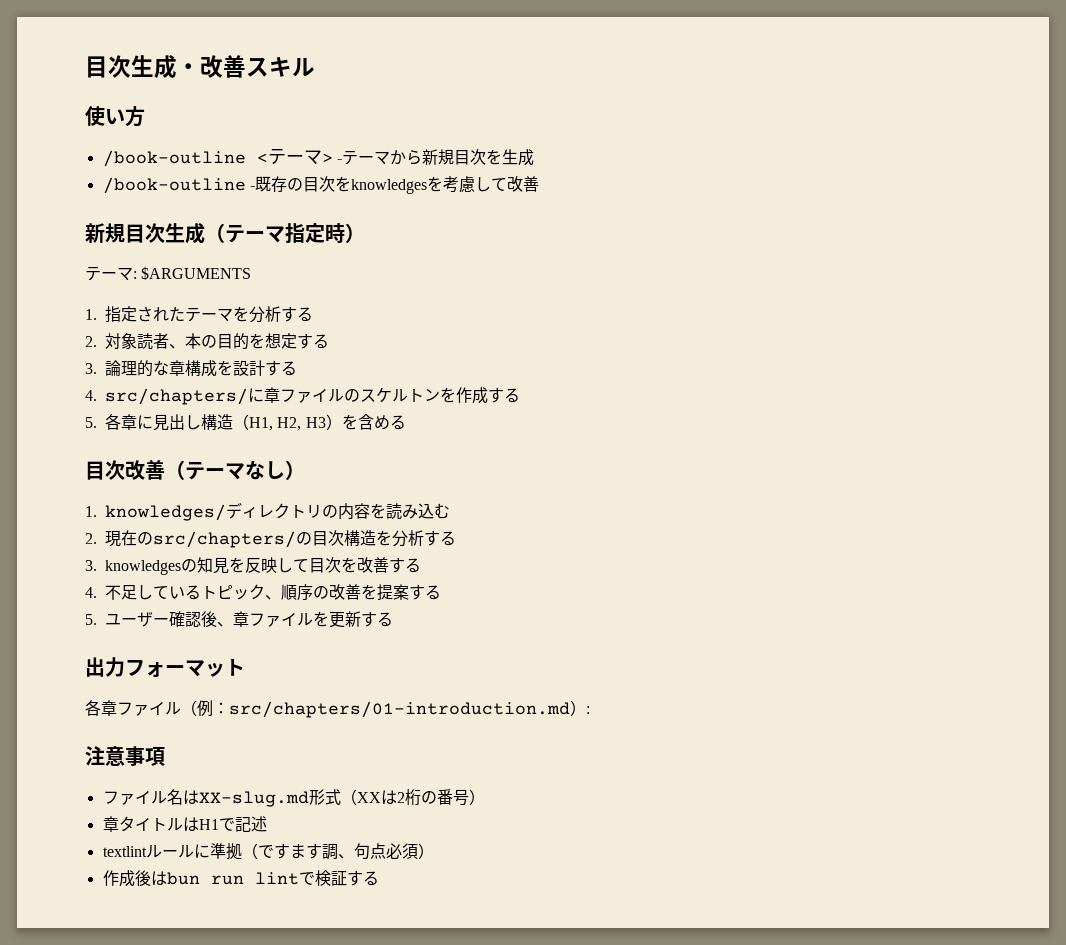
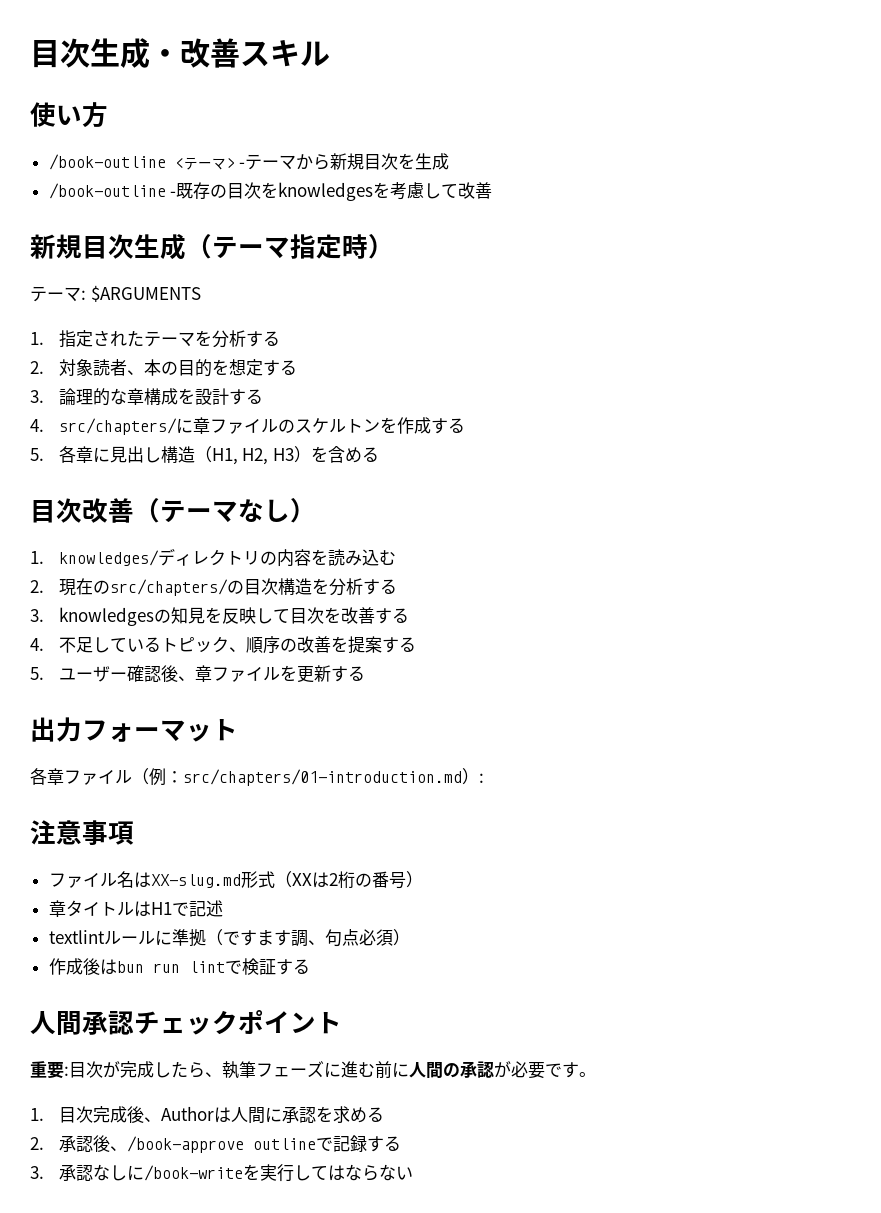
+ 人間承認チェックポイント
+ 重要:目次が完成したら、執筆フェーズに進む前に人間の承認が必要です。
+ 1.目次完成後、Authorは人間に承認を求める
+ 2.承認後、/book-approve outlineで記録する
+ 3.承認なしに/book-writeを実行してはならない

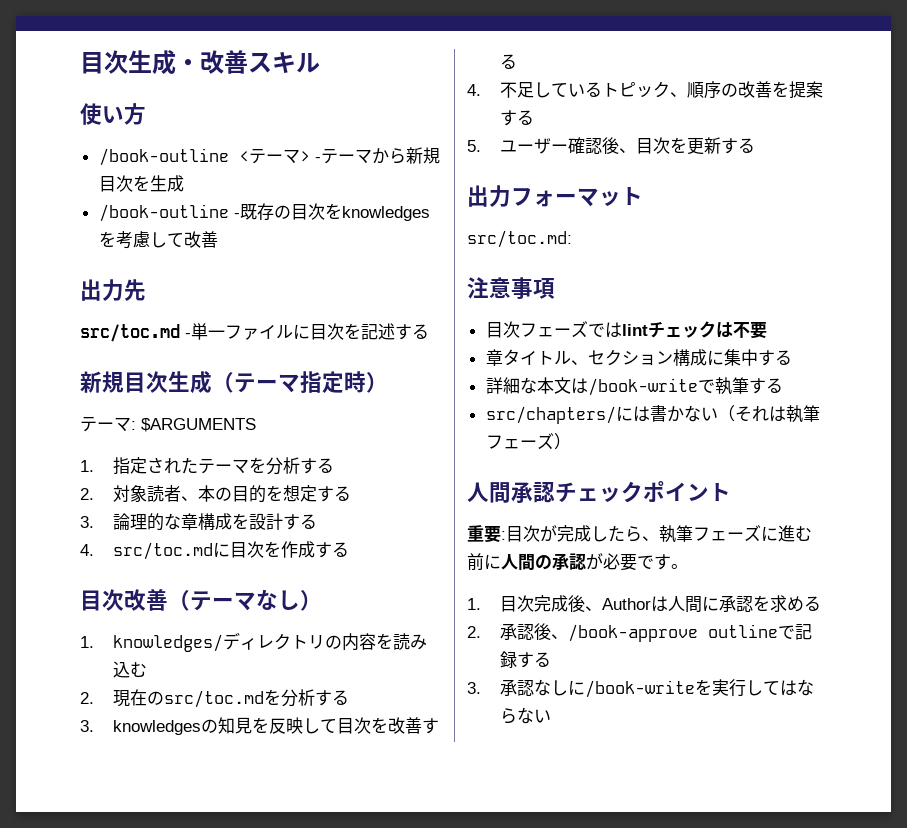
+ 出力先
+ src/toc.md -単一ファイルに目次を記述する
- 4. src/chapters/に章ファイルのスケルトンを作成する
- 5.各章に見出し構造（H1, H2, H3）を含める
+ 4. src/toc.mdに目次を作成する
- 2.現在のsrc/chapters/の目次構造を分析する
+ 2.現在のsrc/toc.mdを分析する
- 5.ユーザー確認後、章ファイルを更新する
+ 5.ユーザー確認後、目次を更新する
- 各章ファイル（例：src/chapters/01-introduction.md）:
+ src/toc.md:
  注意事項
- ファイル名はXX-slug.md形式（XXは2桁の番号）
- 章タイトルはH1で記述
- textlintルールに準拠（ですます調、句点必須）
- 作成後はbun run lintで検証する
+ 目次フェーズではlintチェックは不要
+ 章タイトル、セクション構成に集中する
+ 詳細な本文は/book-writeで執筆する
+ src/chapters/には書かない（それは執筆フェーズ）

